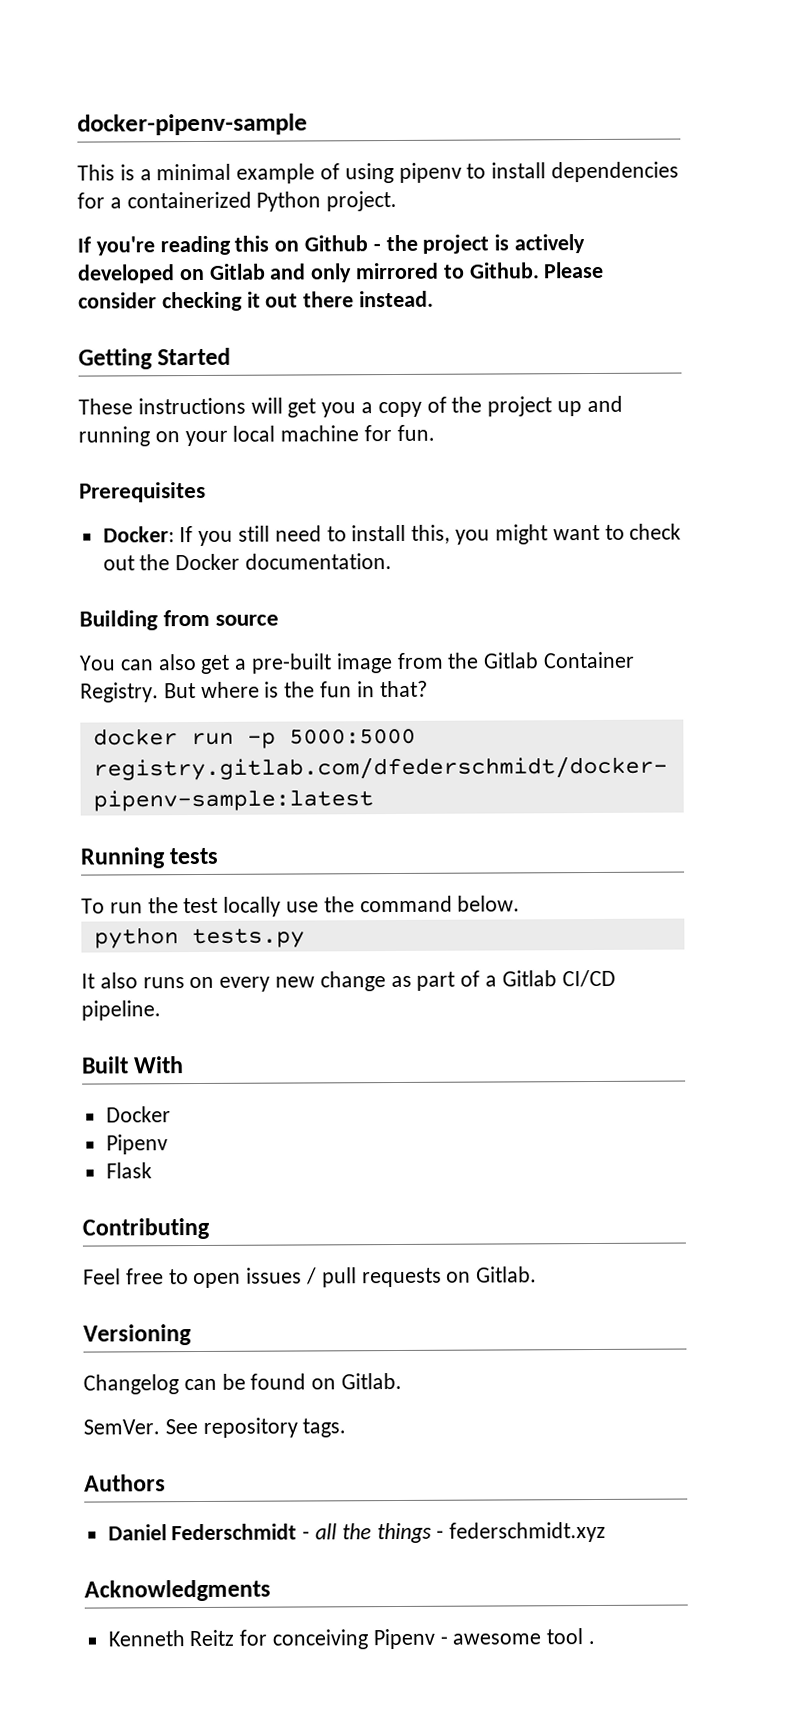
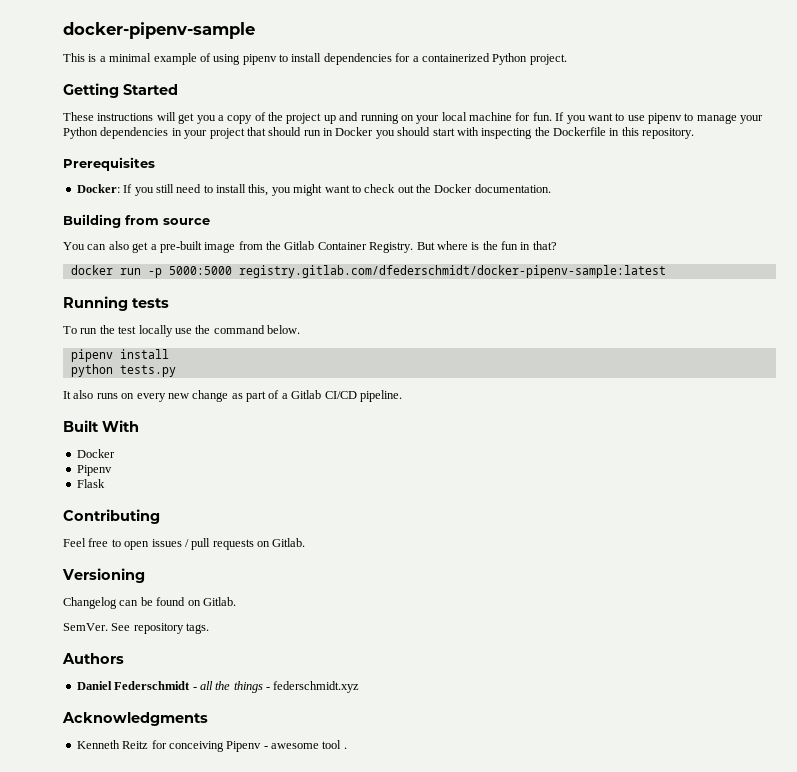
- If you're reading this on Github - the project is actively developed on Gitlab and only mirrored to Github. Please consider checking it out there instead.
+ If you want to use pipenv to manage your Python dependencies in your project that should run in Docker you should start with inspecting the Dockerfile in this repository.
+ pipenv install

